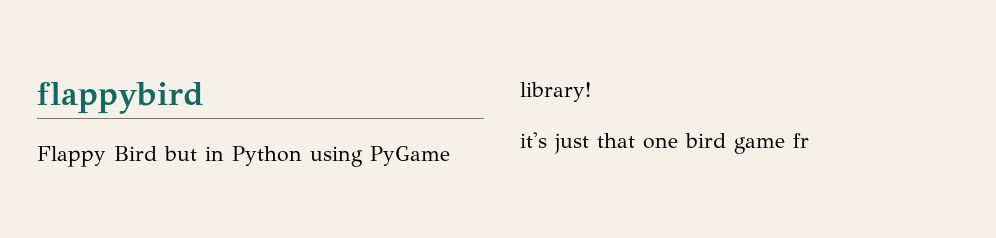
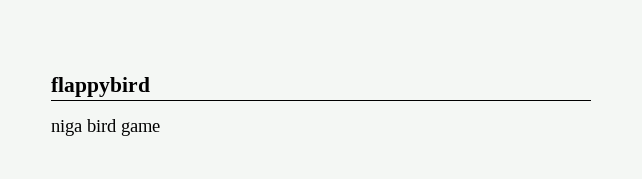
- Flappy Bird but in Python using PyGame library!
- it's just that one bird game fr
+ niga bird game

